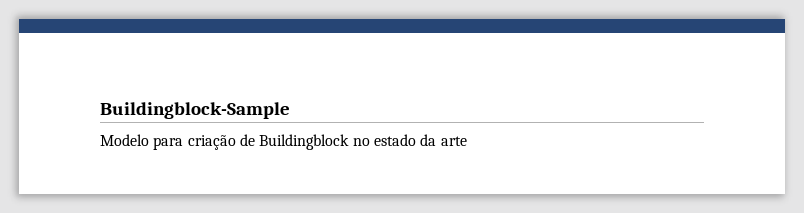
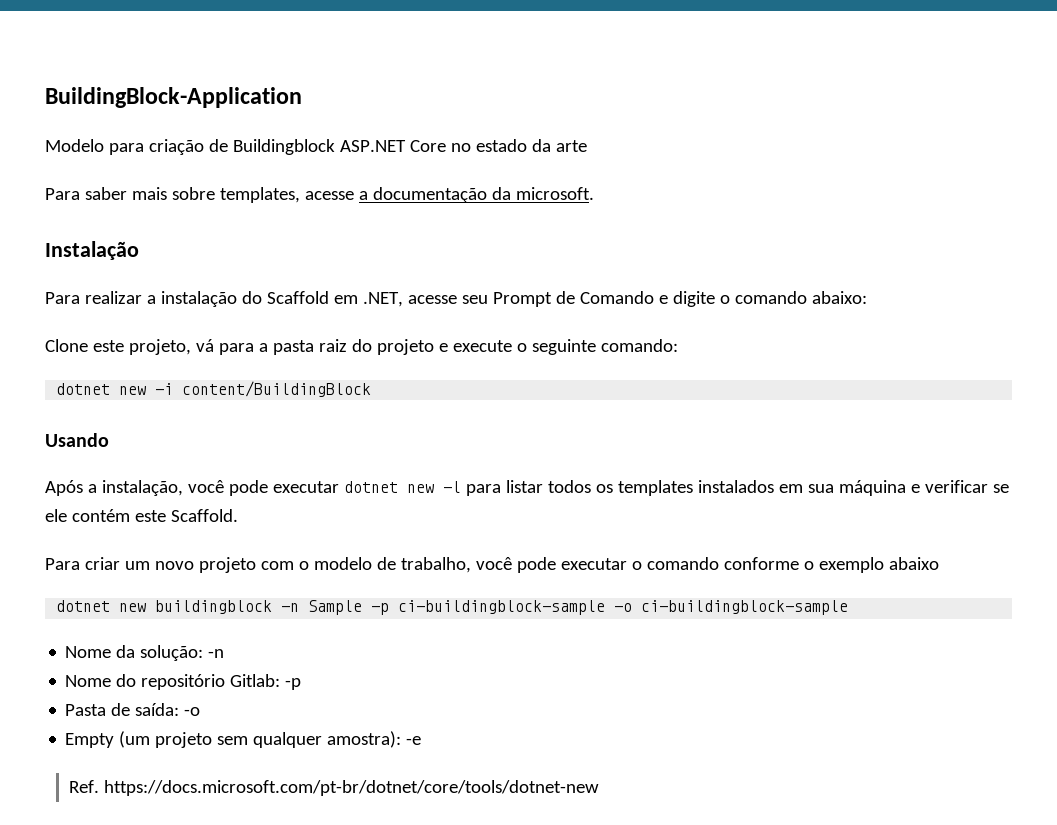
- Buildingblock-Sample
+ BuildingBlock-Application
- Modelo para criação de Buildingblock no estado da arte
+ Modelo para criação de Buildingblock ASP.NET Core no estado da arte
+ Para saber mais sobre templates, acesse a documentação da microsoft.
+ Instalação
+ Para realizar a instalação do Scaffold em .NET, acesse seu Prompt de Comando e digite o comando abaixo:
+ Clone este projeto, vá para a pasta raiz do projeto e execute o seguinte comando:
+ dotnet new -i content/BuildingBlock
+ Usando
+ Após a instalação, você pode executar dotnet new -l para listar todos os templates instalados em sua máquina e verificar se ele contém este Scaffold.
+ Para criar um novo projeto com o modelo de trabalho, você pode executar o comando conforme o exemplo abaixo
+ dotnet new buildingblock -n Sample -p ci-buildingblock-sample -o ci-buildingblock-sample
+ Nome da solução: -n
+ Nome do repositório Gitlab: -p
+ Pasta de saída: -o
+ Empty (um projeto sem qualquer amostra): -e
+ Ref. https://docs.microsoft.com/pt-br/dotnet/core/tools/dotnet-new

